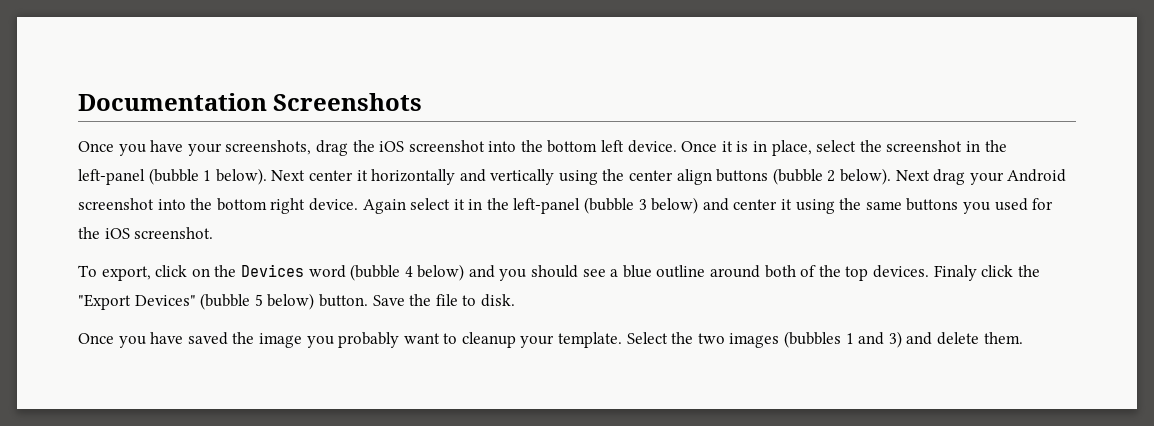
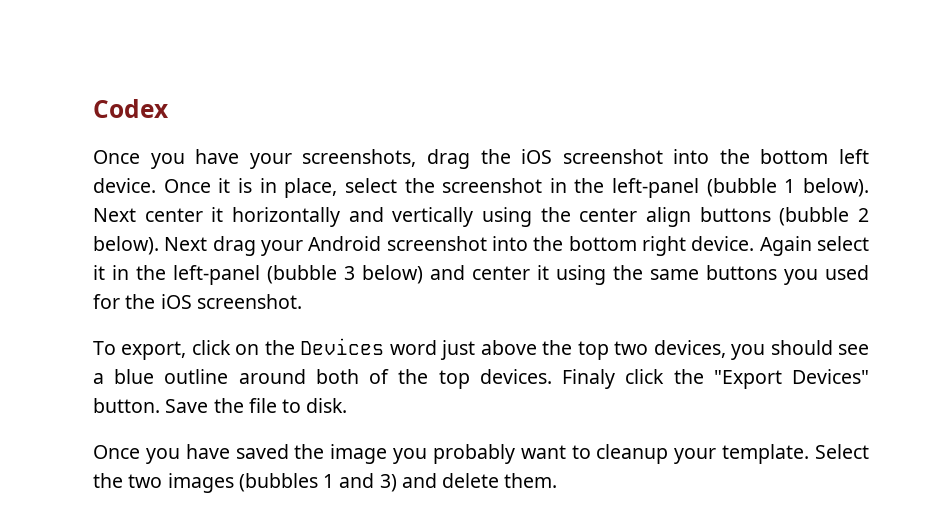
- Documentation Screenshots
+ Codex
- To export, click on the Devices word (bubble 4 below) and you should see a blue outline around both of the top devices.
+ To export, click on the Devices word just above the top two devices, you should see a blue outline around both of the top devices.
- Finaly click the "Export Devices" (bubble 5 below) button.
+ Finaly click the "Export Devices" button.

